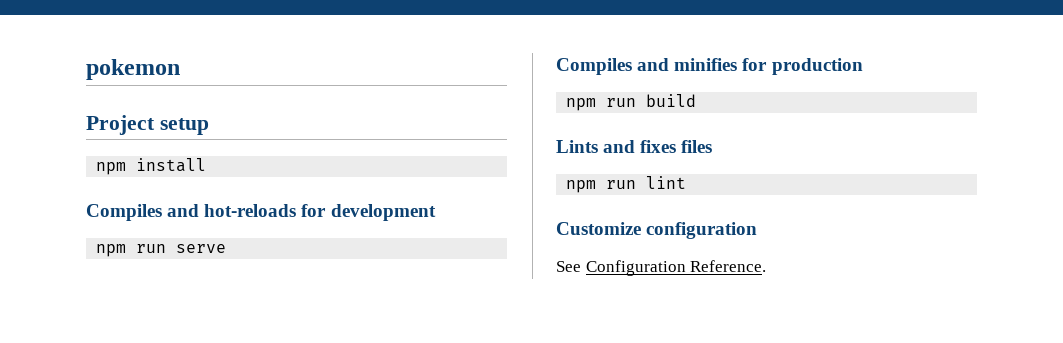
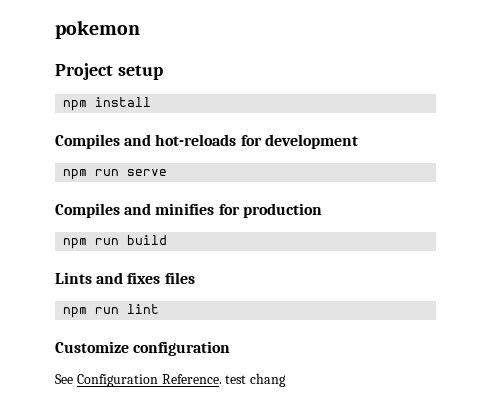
- See Configuration Reference.
+ See Configuration Reference. test chang

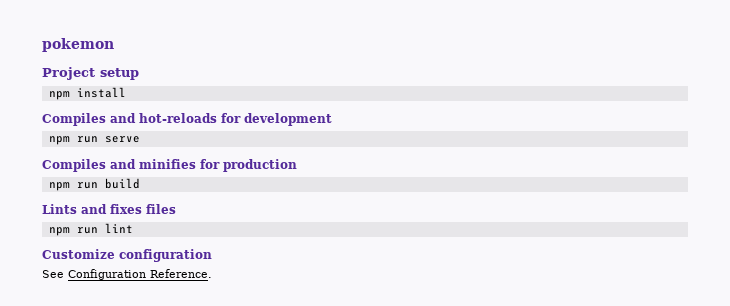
- See Configuration Reference. test chang
+ See Configuration Reference.

